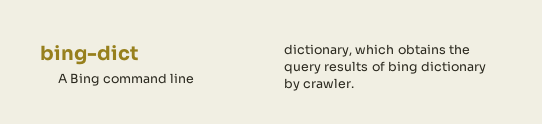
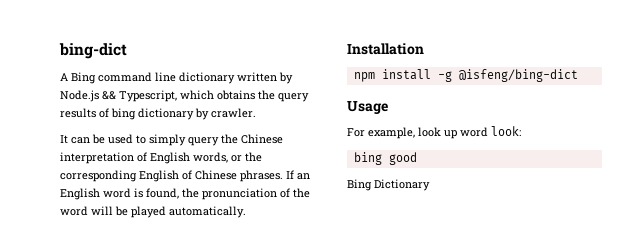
- A Bing command line dictionary, which obtains the query results of bing dictionary by crawler.
+ A Bing command line dictionary written by Node.js && Typescript, which obtains the query results of bing dictionary by crawler.
+ It can be used to simply query the Chinese interpretation of English words, or the corresponding English of Chinese phrases. If an English word is found, the pronunciation of the word will be played automatically.
+ Installation
+ npm install -g @isfeng/bing-dict
+ Usage
+ For example, look up word look:
+ bing good
+ Bing Dictionary

